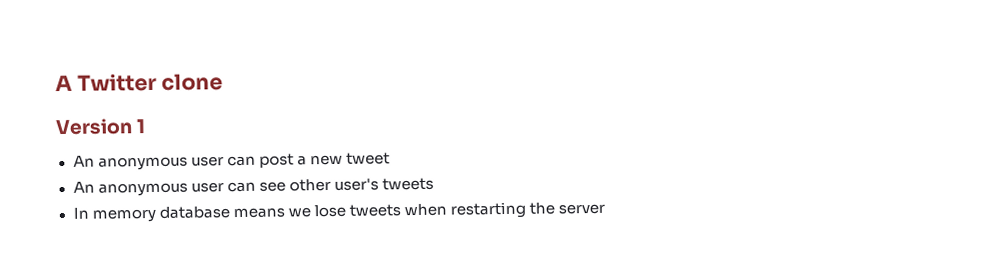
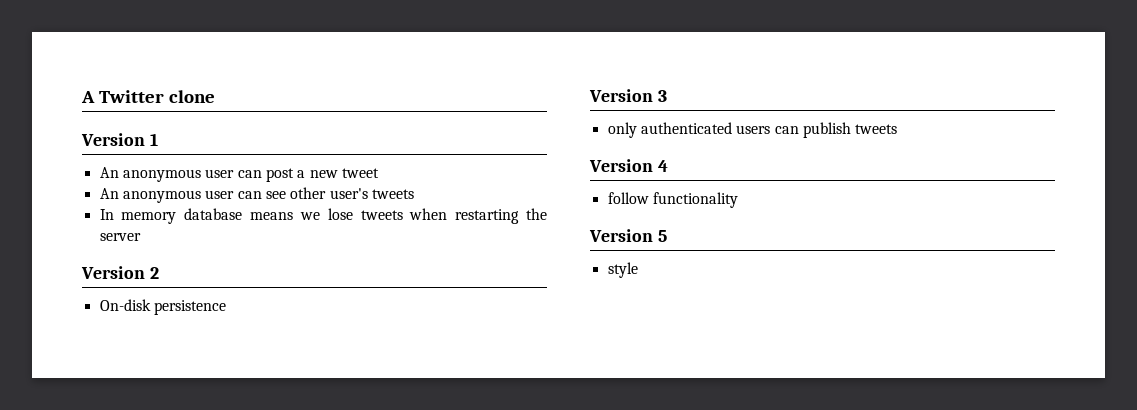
+ Version 2
+ On-disk persistence
+ Version 3
+ only authenticated users can publish tweets
+ Version 4
+ follow functionality
+ Version 5
+ style

